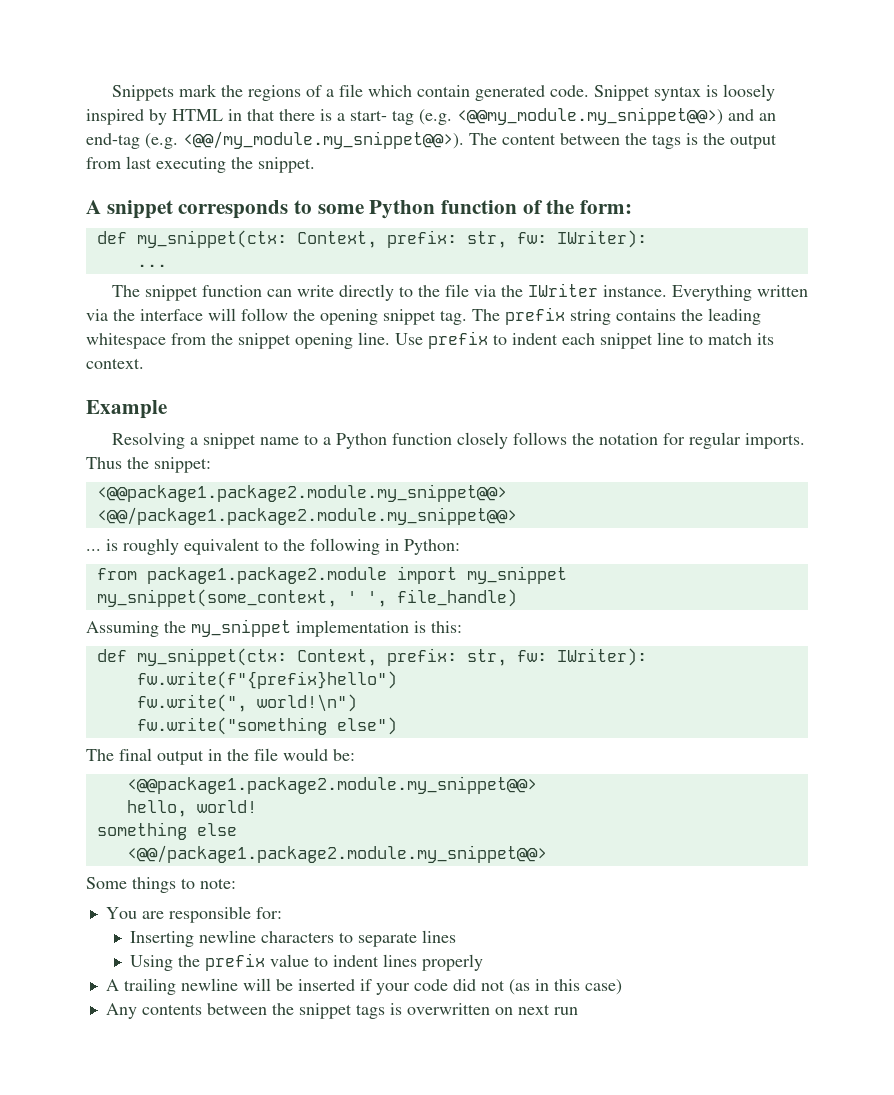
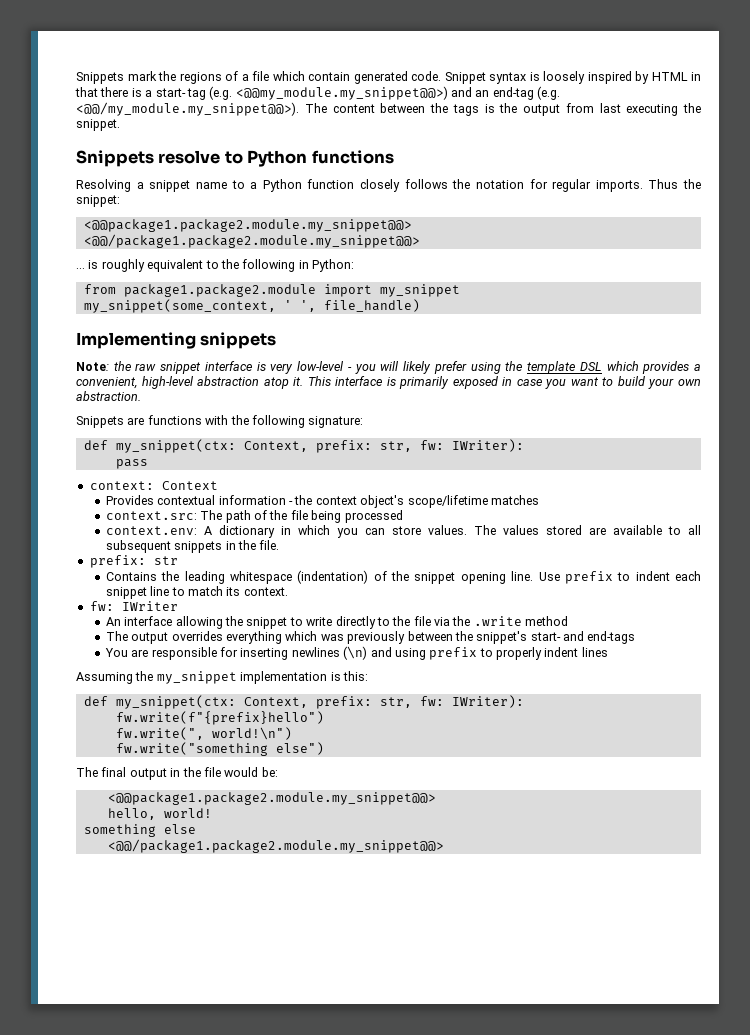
- A snippet corresponds to some Python function of the form:
- def my_snippet(ctx: Context, prefix: str, fw: IWriter):
- ...
- The snippet function can write directly to the file via the IWriter instance. Everything written via the interface will follow the opening snippet tag. The prefix string contains the leading whitespace from the snippet opening line. Use prefix to indent each snippet line to match its context.
- Example
+ Snippets resolve to Python functions
+ Implementing snippets
+ Note: the raw snippet interface is very low-level - you will likely prefer using the template DSL which provides a convenient, high-level abstraction atop it. This interface is primarily exposed in case you want to build your own abstraction.
+ Snippets are functions with the following signature:
+ def my_snippet(ctx: Context, prefix: str, fw: IWriter):
+ pass
+ context: Context
+ Provides contextual information - the context object's scope/lifetime matches
+ context.src: The path of the file being processed
+ context.env: A dictionary in which you can store values. The values stored are available to all subsequent snippets in the file.
+ prefix: str
+ Contains the leading whitespace (indentation) of the snippet opening line. Use prefix to indent each snippet line to match its context.
+ fw: IWriter
+ An interface allowing the snippet to write directly to the file via the .write method
+ The output overrides everything which was previously between the snippet's start- and end-tags
+ You are responsible for inserting newlines (\n) and using prefix to properly indent lines
- Some things to note:
- You are responsible for:
- Inserting newline characters to separate lines
- Using the prefix value to indent lines properly
- A trailing newline will be inserted if your code did not (as in this case)
- Any contents between the snippet tags is overwritten on next run

